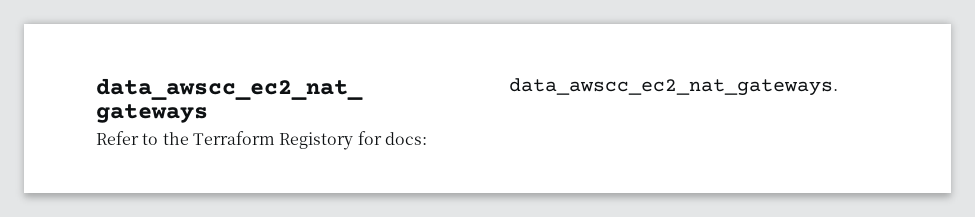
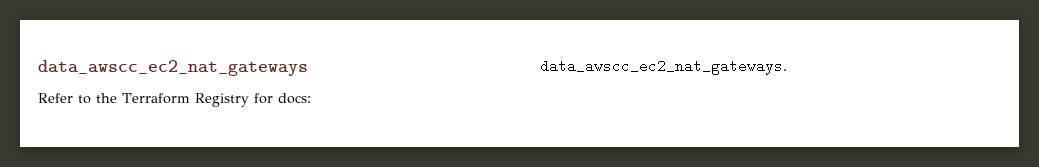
- Refer to the Terraform Registory for docs: data_awscc_ec2_nat_gateways.
+ Refer to the Terraform Registry for docs: data_awscc_ec2_nat_gateways.

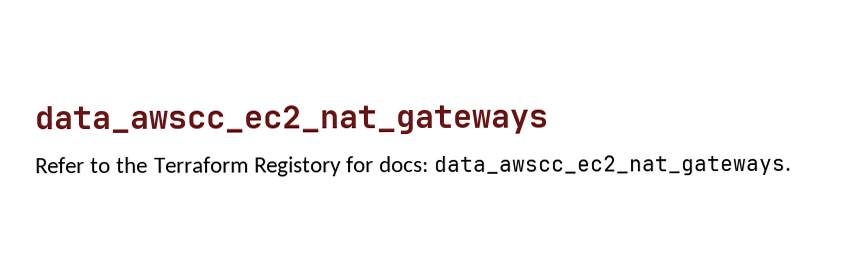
- Refer to the Terraform Registry for docs: data_awscc_ec2_nat_gateways.
+ Refer to the Terraform Registory for docs: data_awscc_ec2_nat_gateways.

